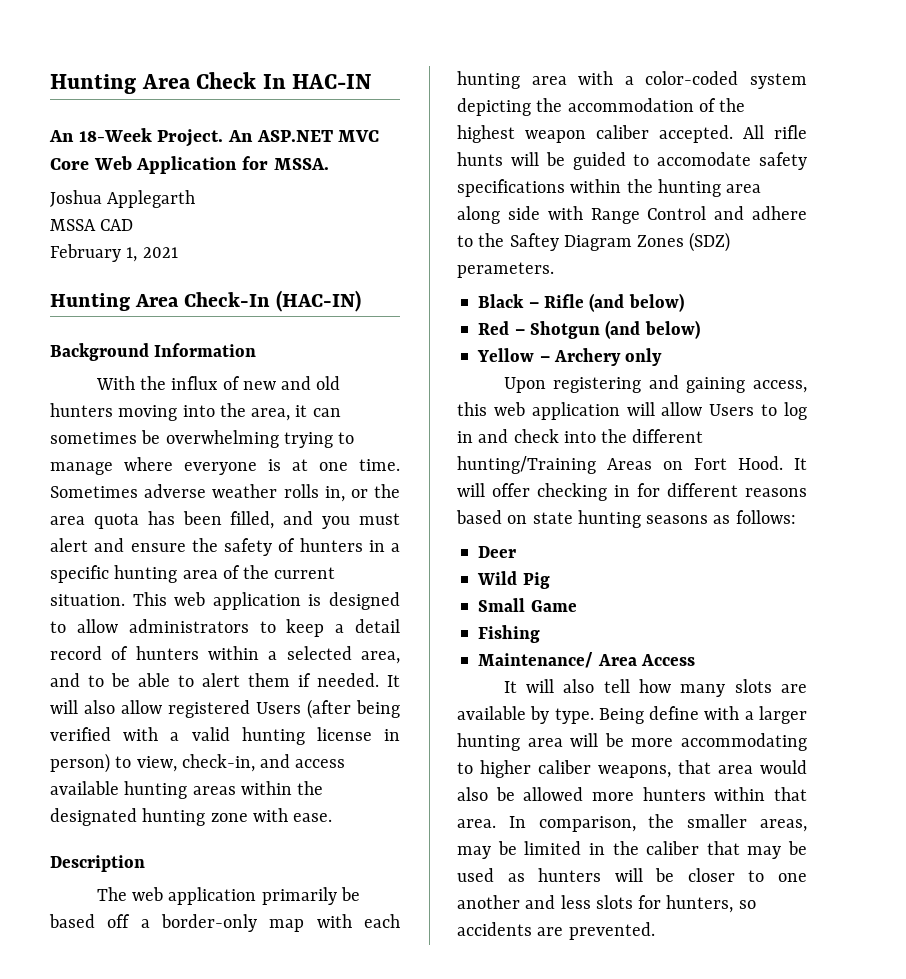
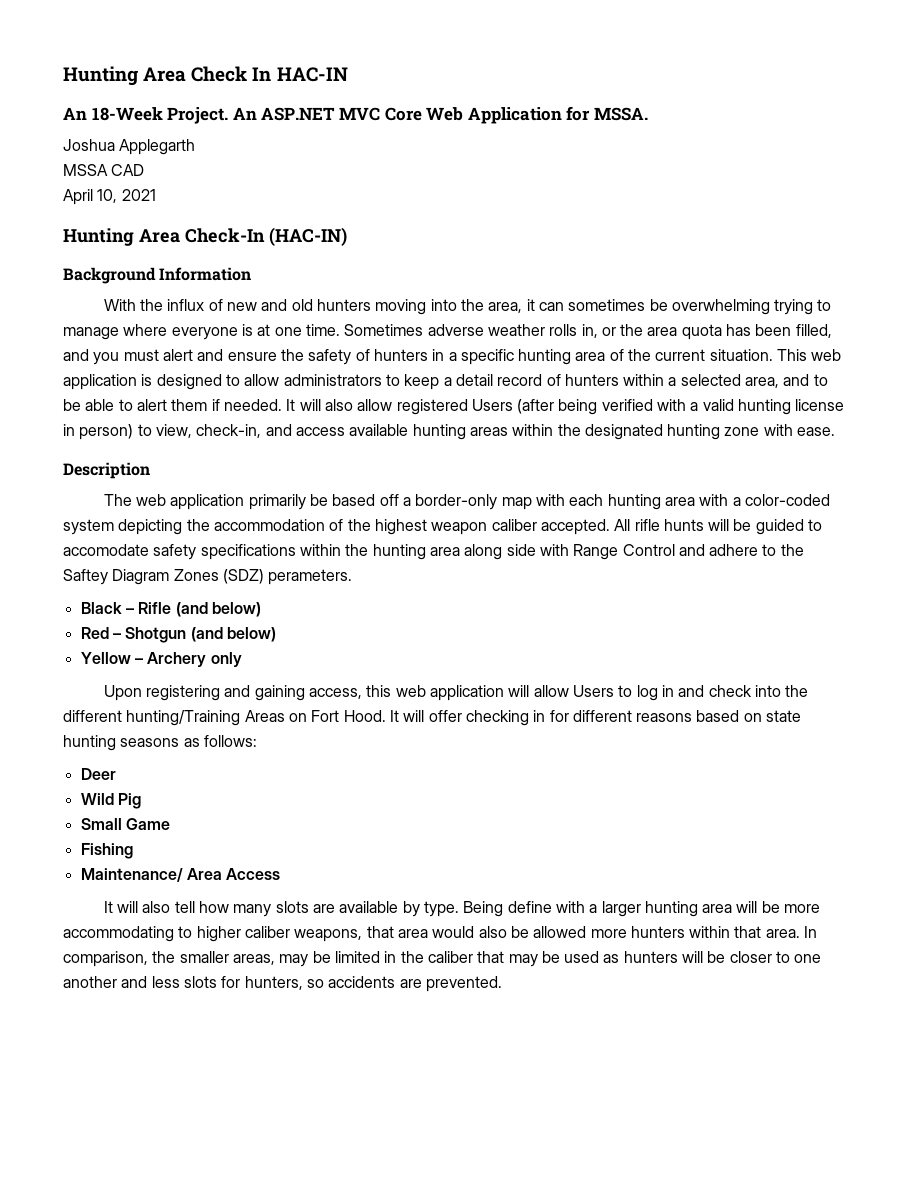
- February 1, 2021
+ April 10, 2021

